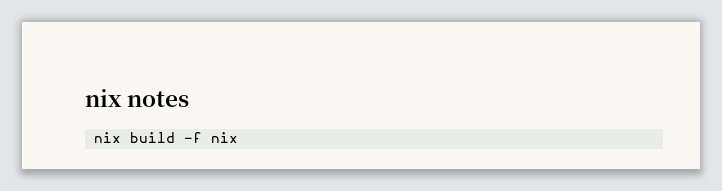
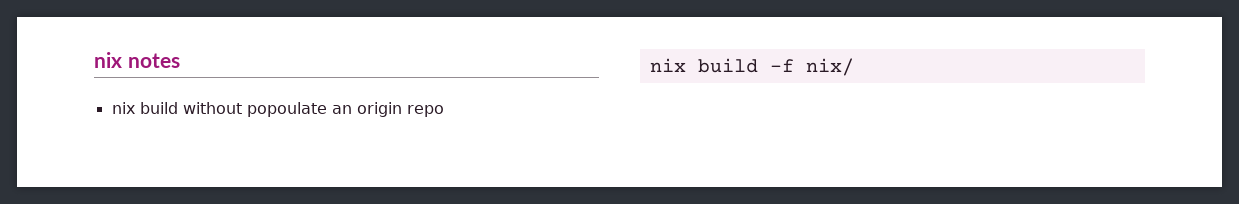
+ nix build without popoulate an origin repo
- nix build -f nix
+ nix build -f nix/

